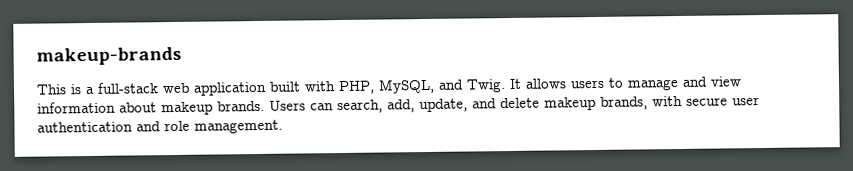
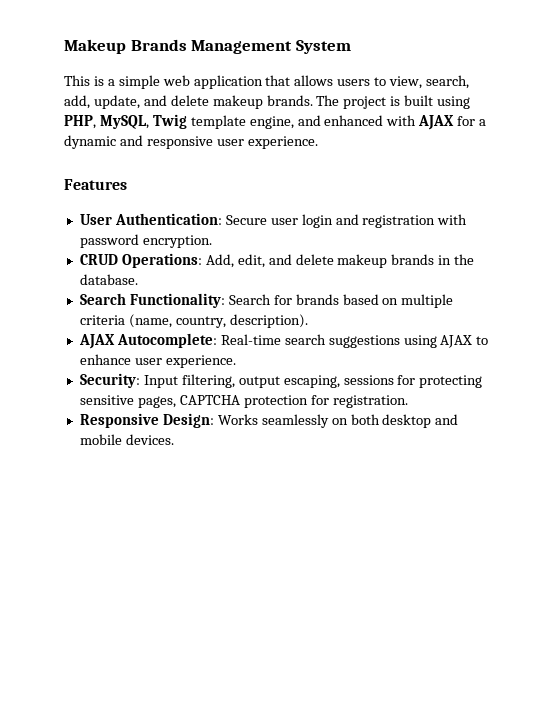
- makeup-brands
+ Makeup Brands Management System
- This is a full-stack web application built with PHP, MySQL, and Twig. It allows users to manage and view information about makeup brands. Users can search, add, update, and delete makeup brands, with secure user authentication and role management.
+ This is a simple web application that allows users to view, search, add, update, and delete makeup brands. The project is built using PHP, MySQL, Twig template engine, and enhanced with AJAX for a dynamic and responsive user experience.
+ Features
+ User Authentication: Secure user login and registration with password encryption.
+ CRUD Operations: Add, edit, and delete makeup brands in the database.
+ Search Functionality: Search for brands based on multiple criteria (name, country, description).
+ AJAX Autocomplete: Real-time search suggestions using AJAX to enhance user experience.
+ Security: Input filtering, output escaping, sessions for protecting sensitive pages, CAPTCHA protection for registration.
+ Responsive Design: Works seamlessly on both desktop and mobile devices.

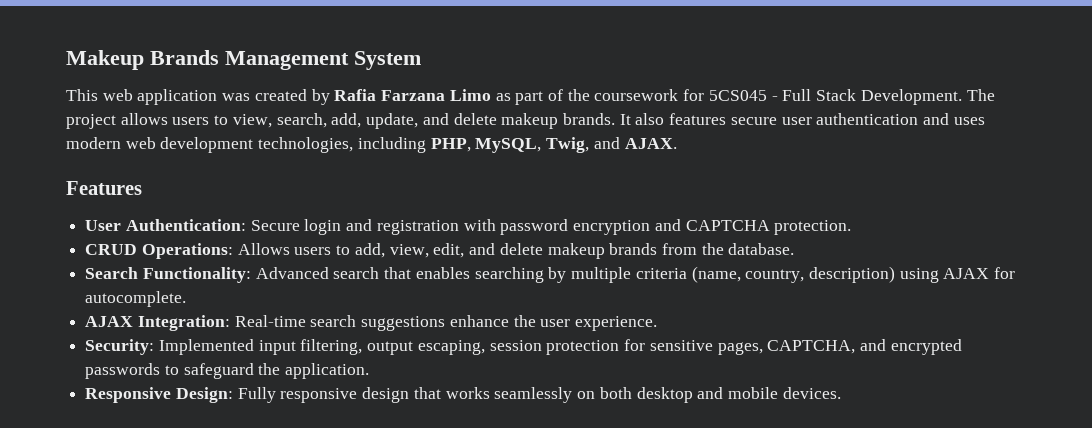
- This is a simple web application that allows users to view, search, add, update, and delete makeup brands.
+ This web application was created by Rafia Farzana Limo as part of the coursework for 5CS045 - Full Stack Development. The project allows users to view, search, add, update, and delete makeup brands.
- The project is built using PHP, MySQL, Twig template engine, and enhanced with AJAX for a dynamic and responsive user experience.
+ It also features secure user authentication and uses modern web development technologies, including PHP, MySQL, Twig, and AJAX.
- User Authentication: Secure user login and registration with password encryption.
- CRUD Operations: Add, edit, and delete makeup brands in the database.
+ User Authentication: Secure login and registration with password encryption and CAPTCHA protection.
+ CRUD Operations: Allows users to add, view, edit, and delete makeup brands from the database.
- Search Functionality: Search for brands based on multiple criteria (name, country, description).
- AJAX Autocomplete: Real-time search suggestions using AJAX to enhance user experience.
+ Search Functionality: Advanced search that enables searching by multiple criteria (name, country, description) using AJAX for autocomplete.
+ AJAX Integration: Real-time search suggestions enhance the user experience.
- Security: Input filtering, output escaping, sessions for protecting sensitive pages, CAPTCHA protection for registration.
- Responsive Design: Works seamlessly on both desktop and mobile devices.
+ Security: Implemented input filtering, output escaping, session protection for sensitive pages, CAPTCHA, and encrypted passwords to safeguard the application.
+ Responsive Design: Fully responsive design that works seamlessly on both desktop and mobile devices.

